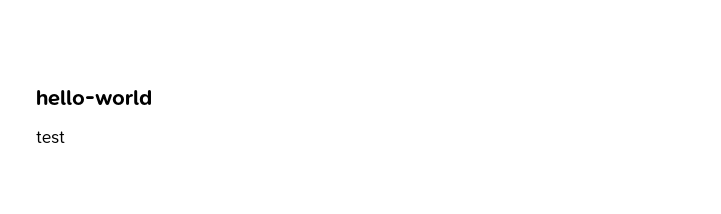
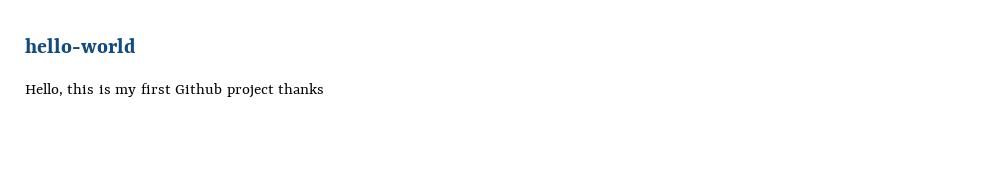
- test
+ Hello, this is my first Github project thanks

